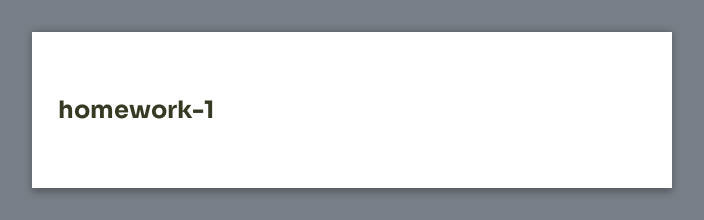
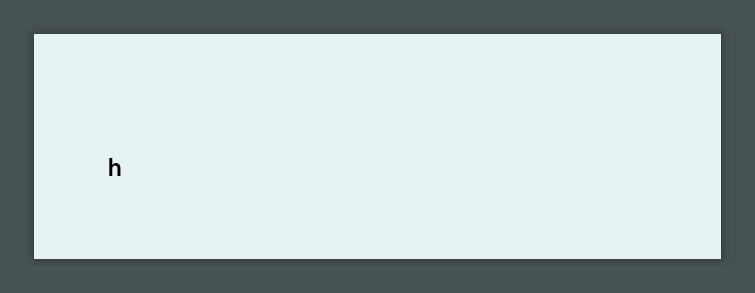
- homework-1
+ h

